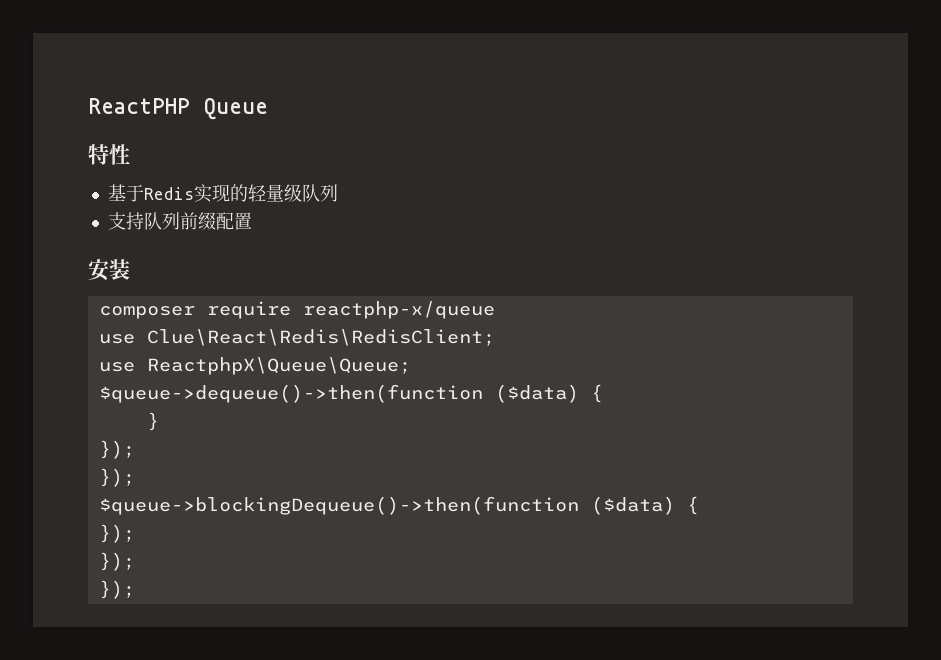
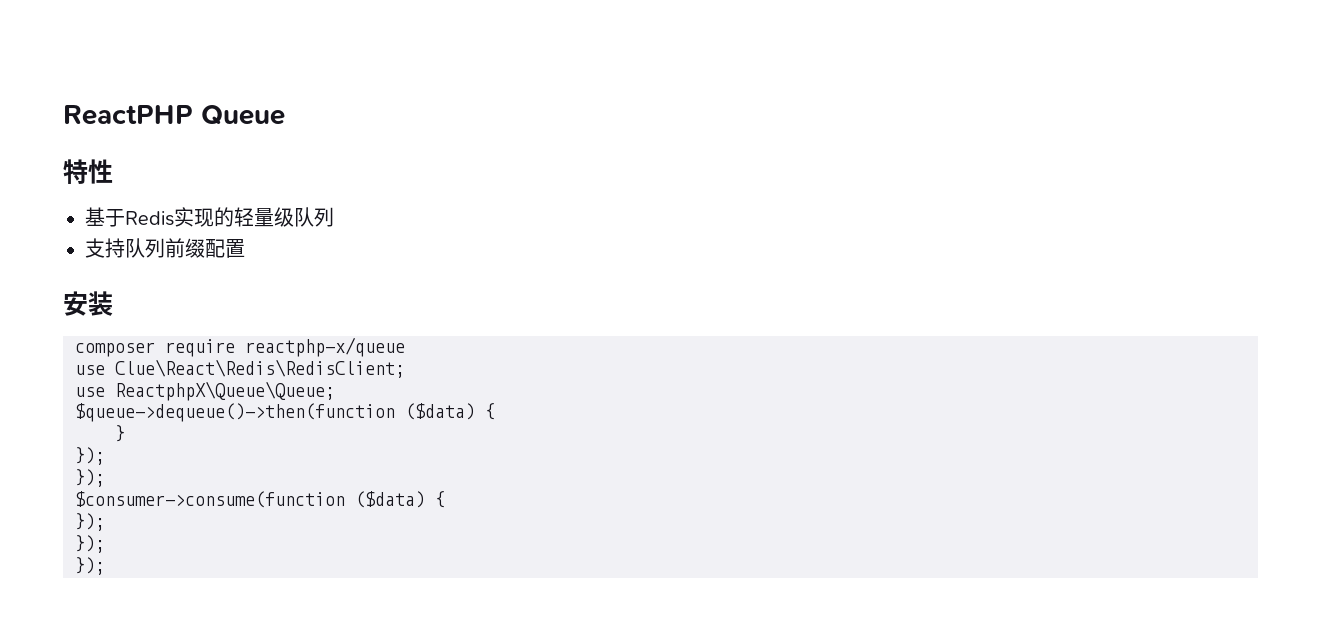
- $queue->blockingDequeue()->then(function ($data) {
+ $consumer->consume(function ($data) {

